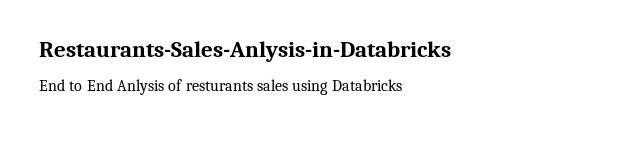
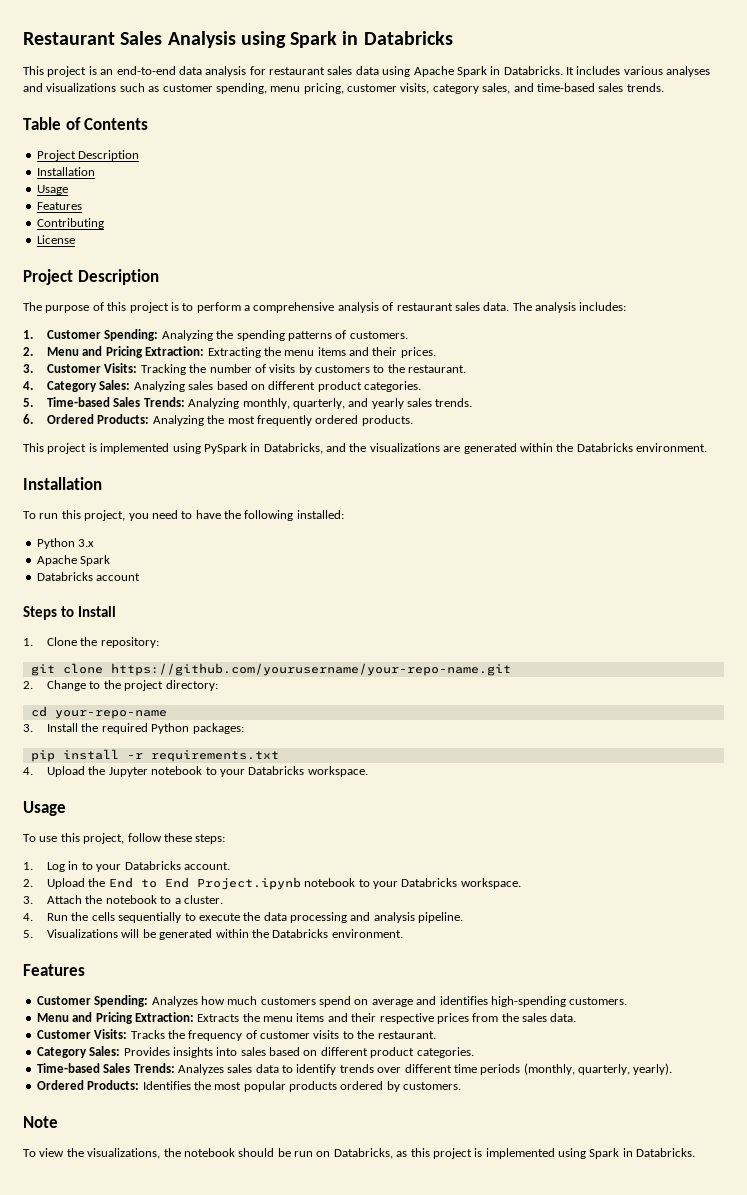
- Restaurants-Sales-Anlysis-in-Databricks
- End to End Anlysis of resturants sales using Databricks
+ Restaurant Sales Analysis using Spark in Databricks
+ This project is an end-to-end data analysis for restaurant sales data using Apache Spark in Databricks. It includes various analyses and visualizations such as customer spending, menu pricing, customer visits, category sales, and time-based sales trends.
+ Table of Contents
+ Project Description
+ Installation
+ Usage
+ Features
+ Contributing
+ License
+ Project Description
+ The purpose of this project is to perform a comprehensive analysis of restaurant sales data. The analysis includes:
+ 1. Customer Spending: Analyzing the spending patterns of customers.
+ 2. Menu and Pricing Extraction: Extracting the menu items and their prices.
+ 3. Customer Visits: Tracking the number of visits by customers to the restaurant.
+ 4. Category Sales: Analyzing sales based on different product categories.
+ 5. Time-based Sales Trends: Analyzing monthly, quarterly, and yearly sales trends.
+ 6. Ordered Products: Analyzing the most frequently ordered products.
+ This project is implemented using PySpark in Databricks, and the visualizations are generated within the Databricks environment.
+ Installation
+ To run this project, you need to have the following installed:
+ Python 3.x
+ Apache Spark
+ Databricks account
+ Steps to Install
+ 1. Clone the repository:
+ git clone https://github.com/yourusername/your-repo-name.git
+ 2. Change to the project directory:
+ cd your-repo-name
+ 3. Install the required Python packages:
+ pip install -r requirements.txt
+ 4. Upload the Jupyter notebook to your Databricks workspace.
+ Usage
+ To use this project, follow these steps:
+ 1. Log in to your Databricks account.
+ 2. Upload the End to End Project.ipynb notebook to your Databricks workspace.
+ 3. Attach the notebook to a cluster.
+ 4. Run the cells sequentially to execute the data processing and analysis pipeline.
+ 5. Visualizations will be generated within the Databricks environment.
+ Features
+ Customer Spending: Analyzes how much customers spend on average and identifies high-spending customers.
+ Menu and Pricing Extraction: Extracts the menu items and their respective prices from the sales data.
+ Customer Visits: Tracks the frequency of customer visits to the restaurant.
+ Category Sales: Provides insights into sales based on different product categories.
+ Time-based Sales Trends: Analyzes sales data to identify trends over different time periods (monthly, quarterly, yearly).
+ Ordered Products: Identifies the most popular products ordered by customers.
+ Note
+ To view the visualizations, the notebook should be run on Databricks, as this project is implemented using Spark in Databricks.

